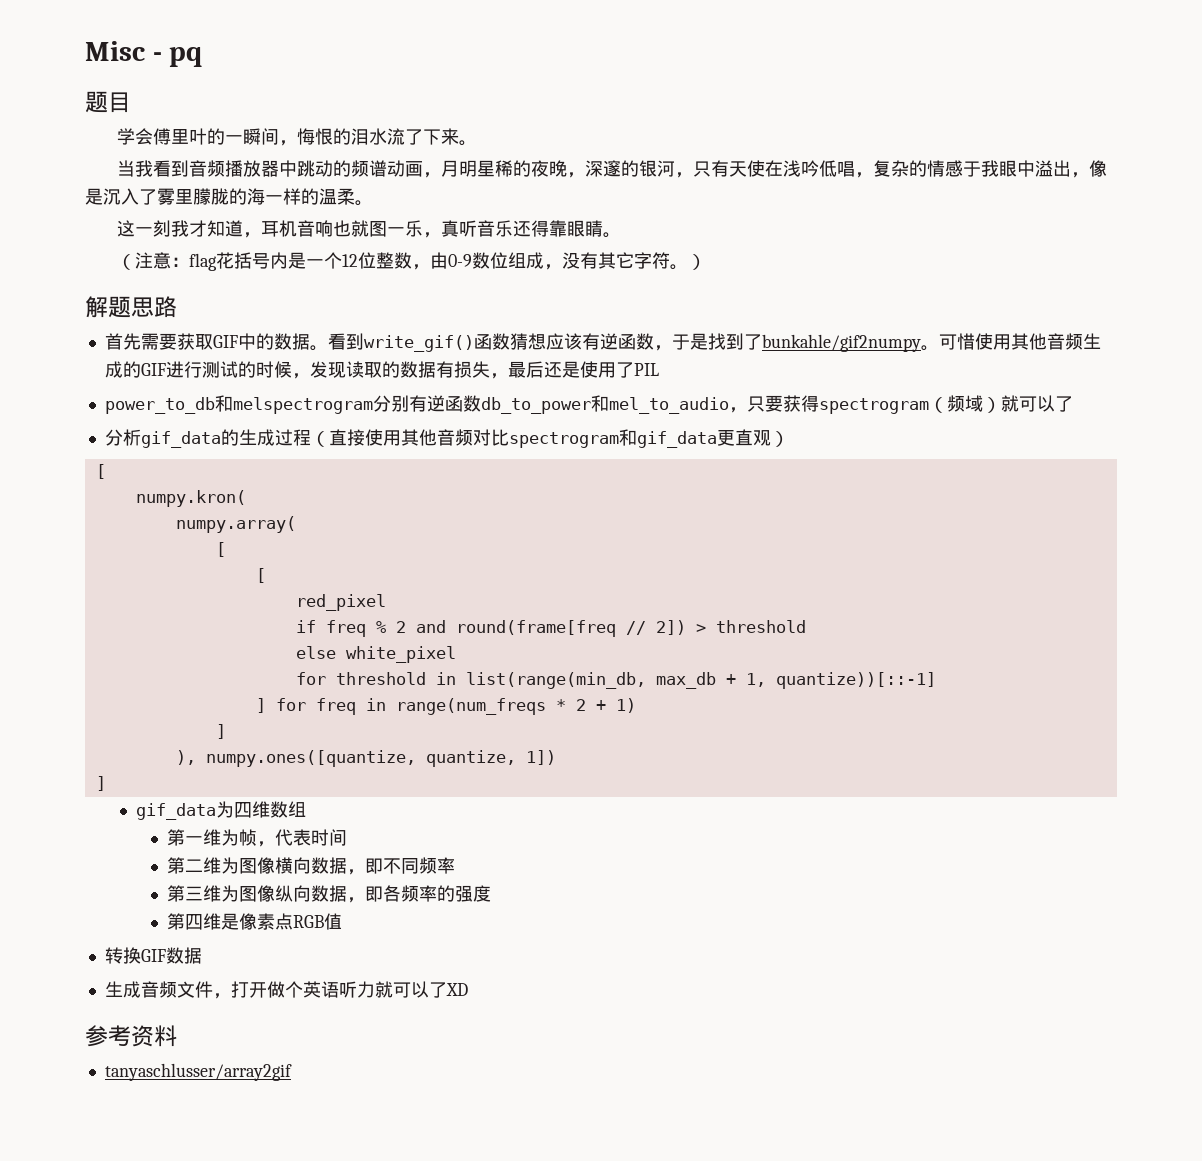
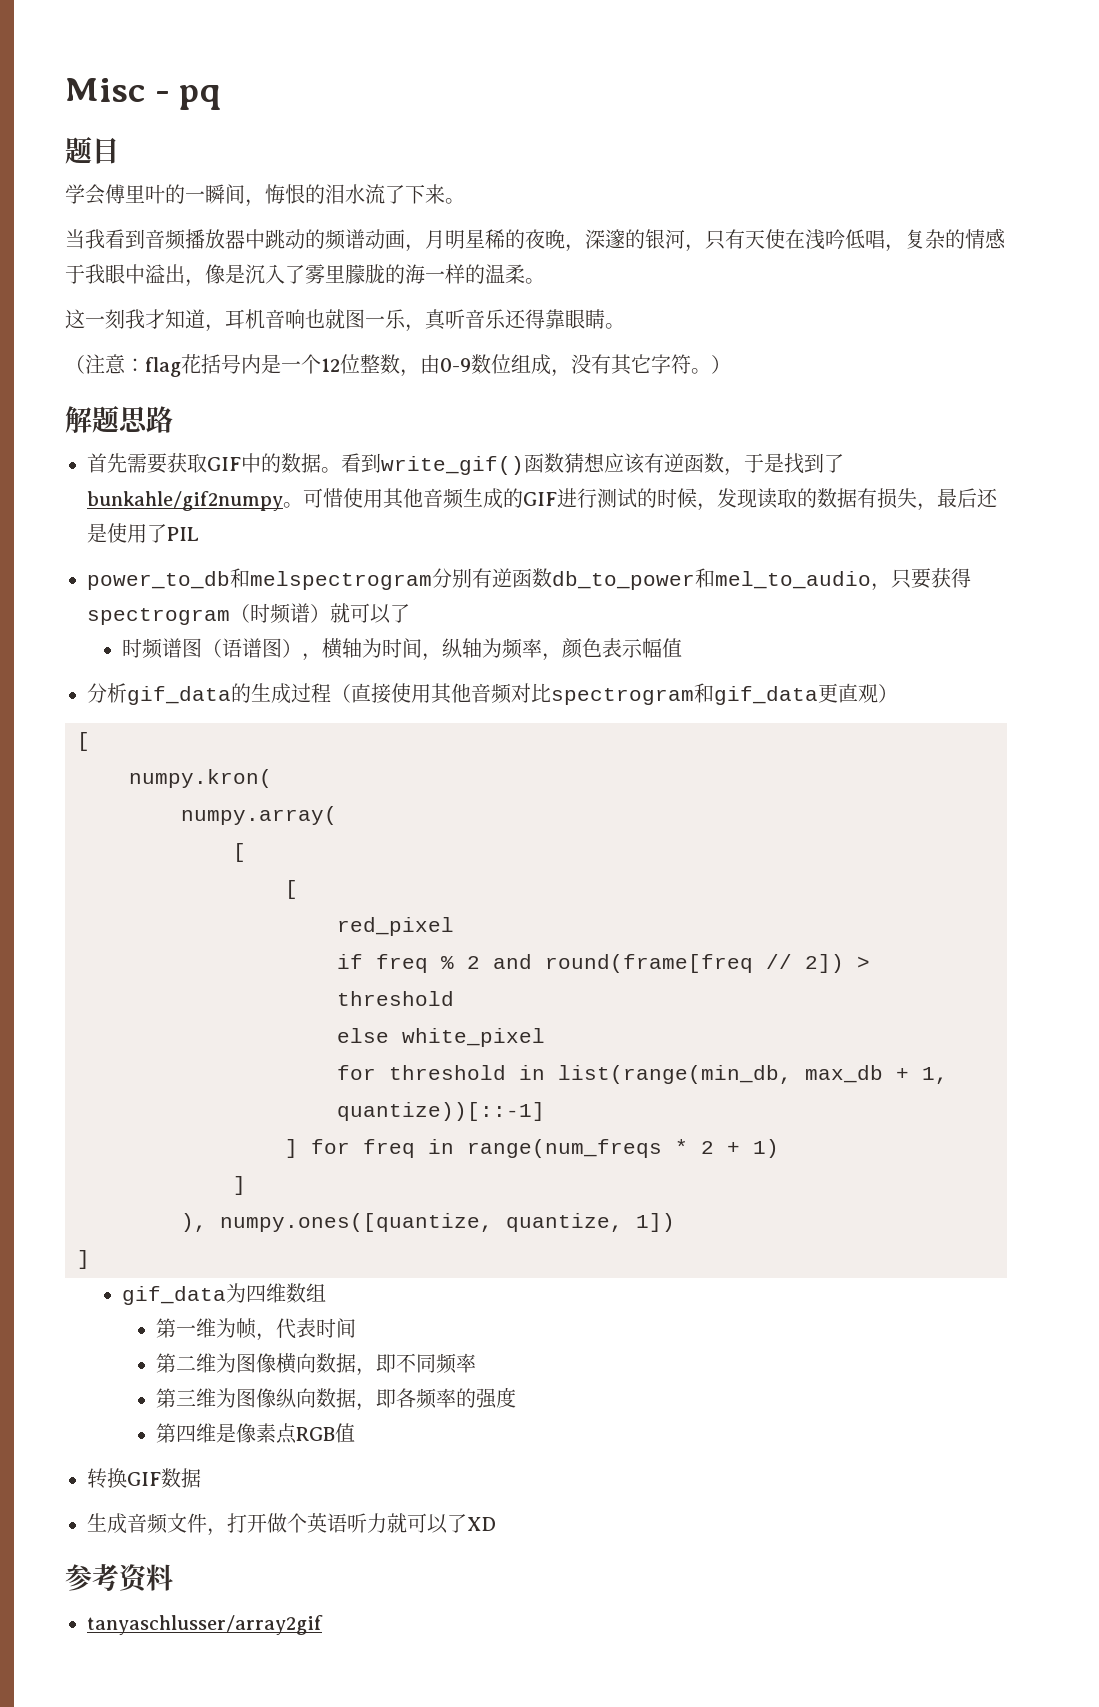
- power_to_db和melspectrogram分别有逆函数db_to_power和mel_to_audio，只要获得spectrogram（频域）就可以了
+ power_to_db和melspectrogram分别有逆函数db_to_power和mel_to_audio，只要获得spectrogram（时频谱）就可以了
+ 时频谱图（语谱图），横轴为时间，纵轴为频率，颜色表示幅值

